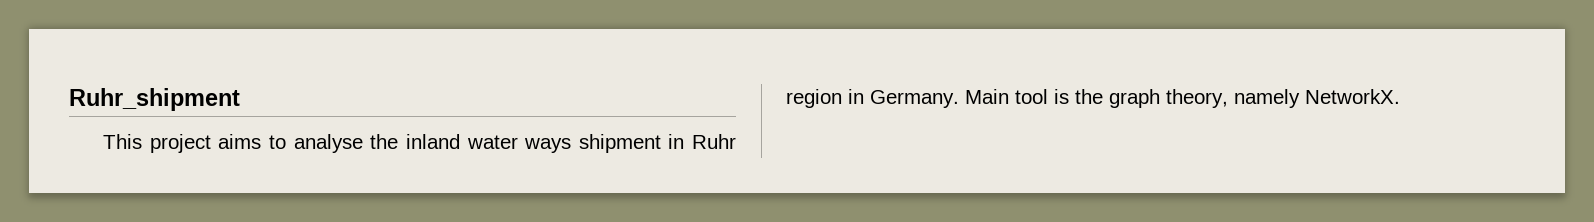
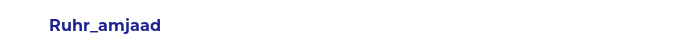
- Ruhr_shipment
- This project aims to analyse the inland water ways shipment in Ruhr region in Germany. Main tool is the graph theory, namely NetworkX.
+ Ruhr_amjaad

